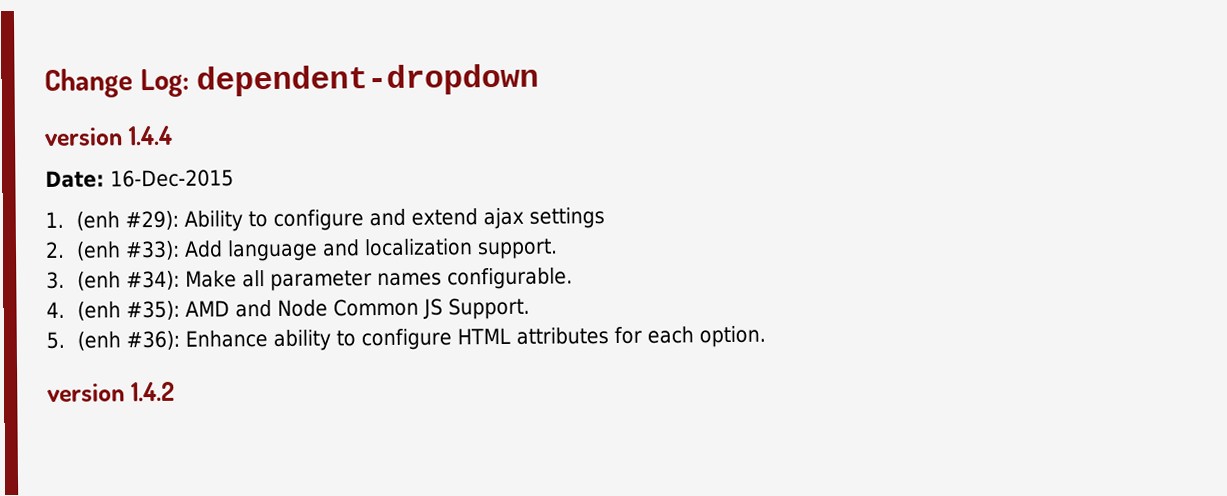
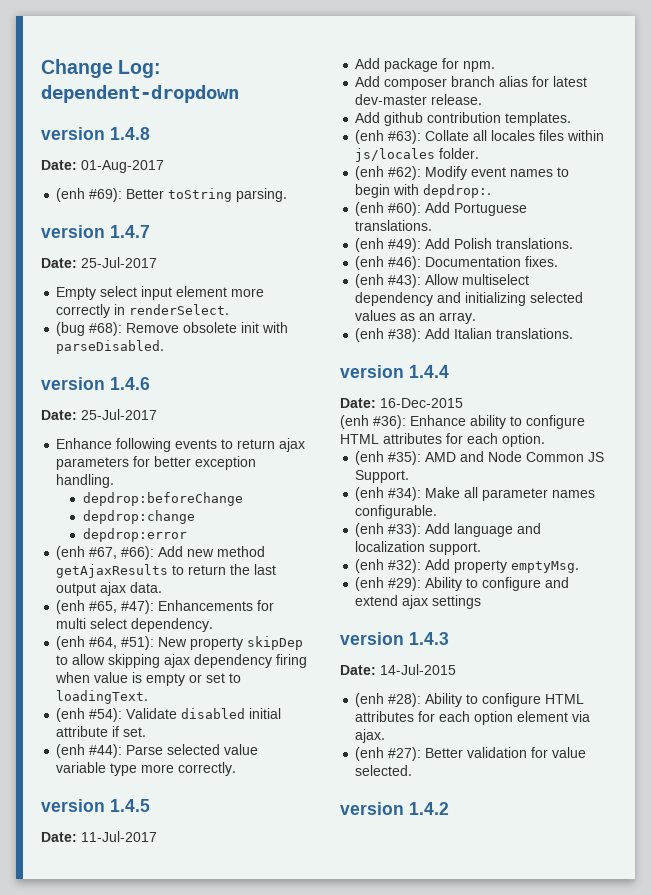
+ version 1.4.8
+ Date: 01-Aug-2017
+ (enh #69): Better toString parsing.
+ version 1.4.7
+ Date: 25-Jul-2017
+ Empty select input element more correctly in renderSelect.
+ (bug #68): Remove obsolete init with parseDisabled.
+ version 1.4.6
+ Date: 25-Jul-2017
+ Enhance following events to return ajax parameters for better exception handling.
+ depdrop:beforeChange
+ depdrop:change
+ depdrop:error
+ (enh #67, #66): Add new method getAjaxResults to return the last output ajax data.
+ (enh #65, #47): Enhancements for multi select dependency.
+ (enh #64, #51): New property skipDep to allow skipping ajax dependency firing when value is empty or set to loadingText.
+ (enh #54): Validate disabled initial attribute if set.
+ (enh #44): Parse selected value variable type more correctly.
+ version 1.4.5
+ Date: 11-Jul-2017
+ Add package for npm.
+ Add composer branch alias for latest dev-master release.
+ Add github contribution templates.
+ (enh #63): Collate all locales files within js/locales folder.
+ (enh #62): Modify event names to begin with depdrop:.
+ (enh #60): Add Portuguese translations.
+ (enh #49): Add Polish translations.
+ (enh #46): Documentation fixes.
+ (enh #43): Allow multiselect dependency and initializing selected values as an array.
+ (enh #38): Add Italian translations.
  version 1.4.4
  Date: 16-Dec-2015
- 1. (enh #29): Ability to configure and extend ajax settings
- 2. (enh #33): Add language and localization support.
- 3. (enh #34): Make all parameter names configurable.
- 4. (enh #35): AMD and Node Common JS Support.
- 5. (enh #36): Enhance ability to configure HTML attributes for each option.
+ (enh #36): Enhance ability to configure HTML attributes for each option.
+ (enh #35): AMD and Node Common JS Support.
+ (enh #34): Make all parameter names configurable.
+ (enh #33): Add language and localization support.
+ (enh #32): Add property emptyMsg.
+ (enh #29): Ability to configure and extend ajax settings
+ version 1.4.3
+ Date: 14-Jul-2015
+ (enh #28): Ability to configure HTML attributes for each option element via ajax.
+ (enh #27): Better validation for value selected.

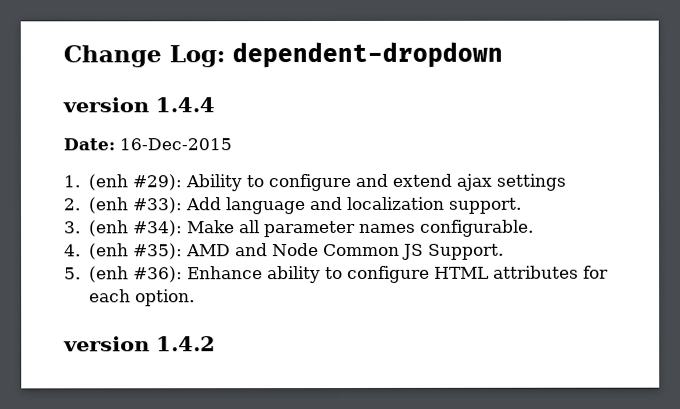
- version 1.4.8
- Date: 01-Aug-2017
- (enh #69): Better toString parsing.
- version 1.4.7
- Date: 25-Jul-2017
- Empty select input element more correctly in renderSelect.
- (bug #68): Remove obsolete init with parseDisabled.
- version 1.4.6
- Date: 25-Jul-2017
- Enhance following events to return ajax parameters for better exception handling.
- depdrop:beforeChange
- depdrop:change
- depdrop:error
- (enh #67, #66): Add new method getAjaxResults to return the last output ajax data.
- (enh #65, #47): Enhancements for multi select dependency.
- (enh #64, #51): New property skipDep to allow skipping ajax dependency firing when value is empty or set to loadingText.
- (enh #54): Validate disabled initial attribute if set.
- (enh #44): Parse selected value variable type more correctly.
- version 1.4.5
- Date: 11-Jul-2017
- Add package for npm.
- Add composer branch alias for latest dev-master release.
- Add github contribution templates.
- (enh #63): Collate all locales files within js/locales folder.
- (enh #62): Modify event names to begin with depdrop:.
- (enh #60): Add Portuguese translations.
- (enh #49): Add Polish translations.
- (enh #46): Documentation fixes.
- (enh #43): Allow multiselect dependency and initializing selected values as an array.
- (enh #38): Add Italian translations.
  version 1.4.4
  Date: 16-Dec-2015
- (enh #36): Enhance ability to configure HTML attributes for each option.
+ 1. (enh #29): Ability to configure and extend ajax settings
+ 2. (enh #33): Add language and localization support.
+ 3. (enh #34): Make all parameter names configurable.
+ 4. (enh #35): AMD and Node Common JS Support.
+ 5. (enh #36): Enhance ability to configure HTML attributes for each option.
- (enh #35): AMD and Node Common JS Support.
- (enh #34): Make all parameter names configurable.
- (enh #33): Add language and localization support.
- (enh #32): Add property emptyMsg.
- (enh #29): Ability to configure and extend ajax settings
- version 1.4.3
- Date: 14-Jul-2015
- (enh #28): Ability to configure HTML attributes for each option element via ajax.
- (enh #27): Better validation for value selected.

